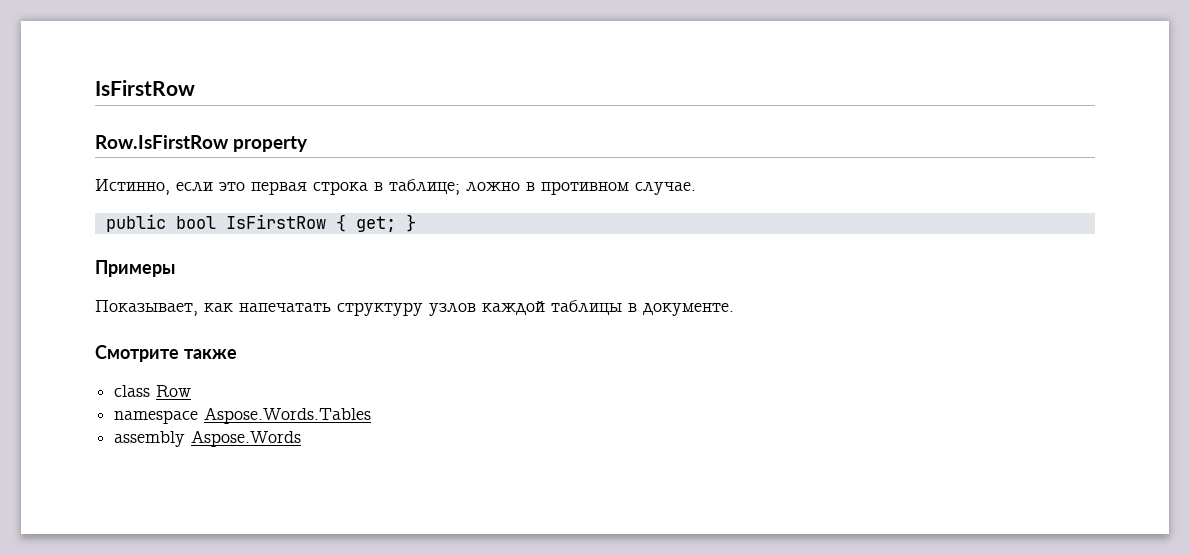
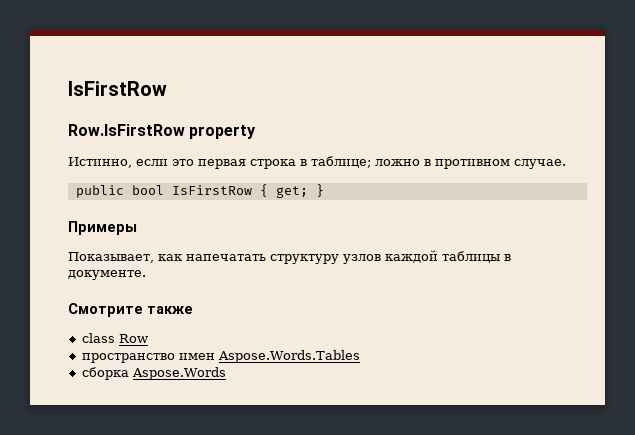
- namespace Aspose.Words.Tables
+ пространство имен Aspose.Words.Tables
- assembly Aspose.Words
+ сборка Aspose.Words

